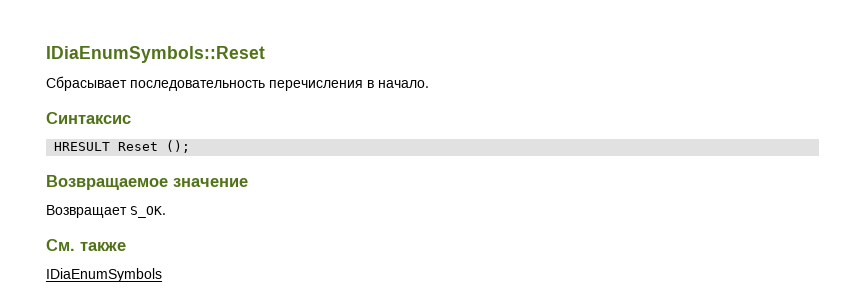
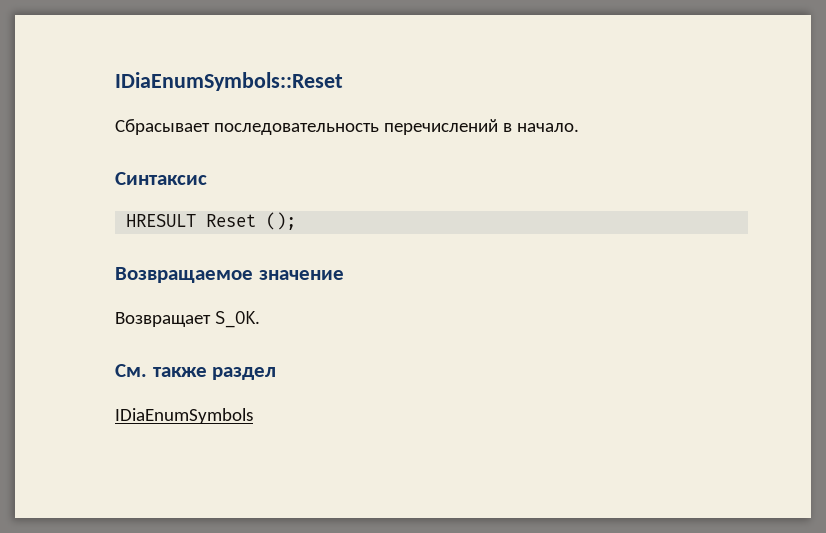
- Сбрасывает последовательность перечисления в начало.
+ Сбрасывает последовательность перечислений в начало.
- См. также
+ См. также раздел

